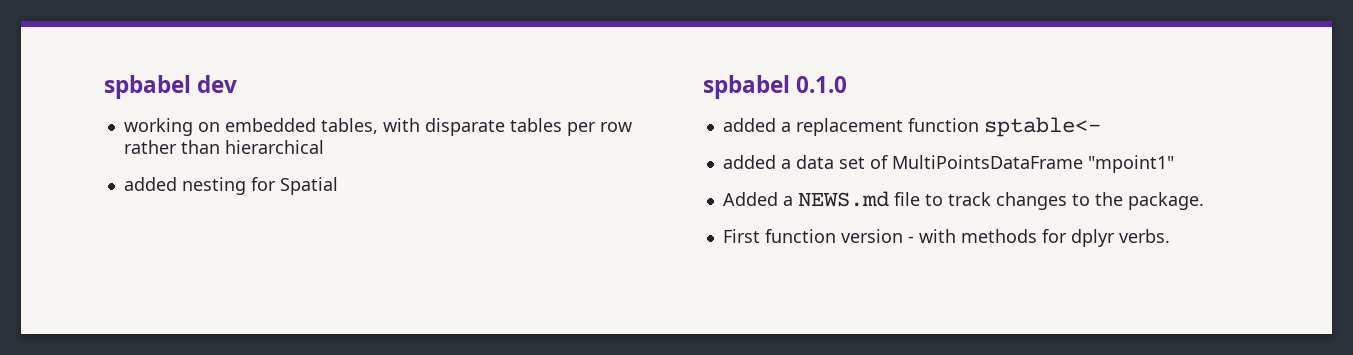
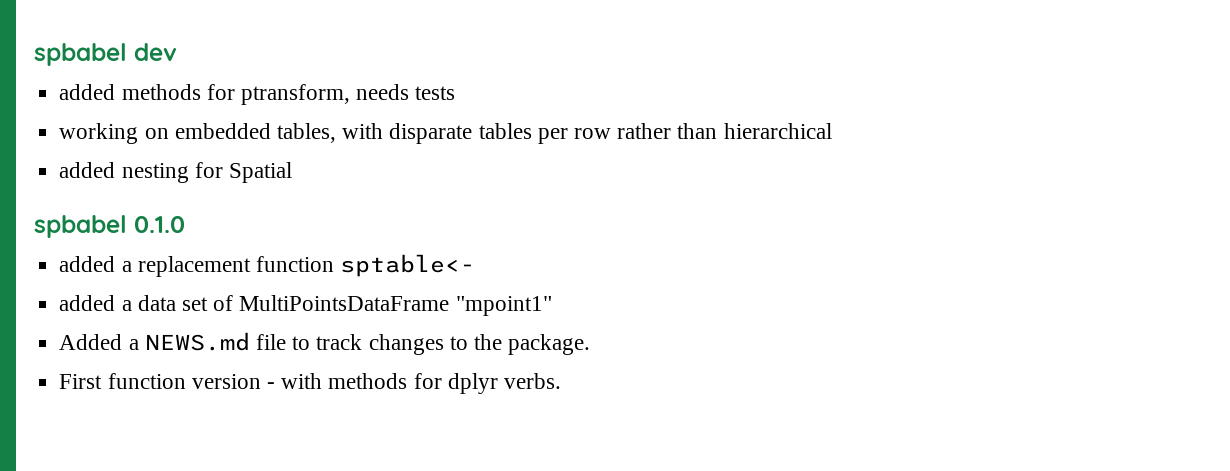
+ added methods for ptransform, needs tests

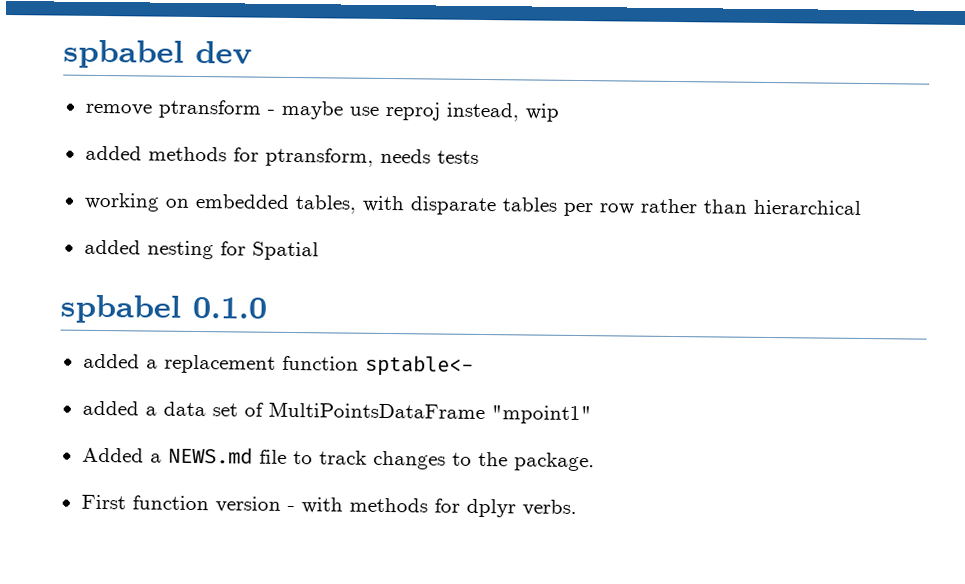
+ remove ptransform - maybe use reproj instead, wip

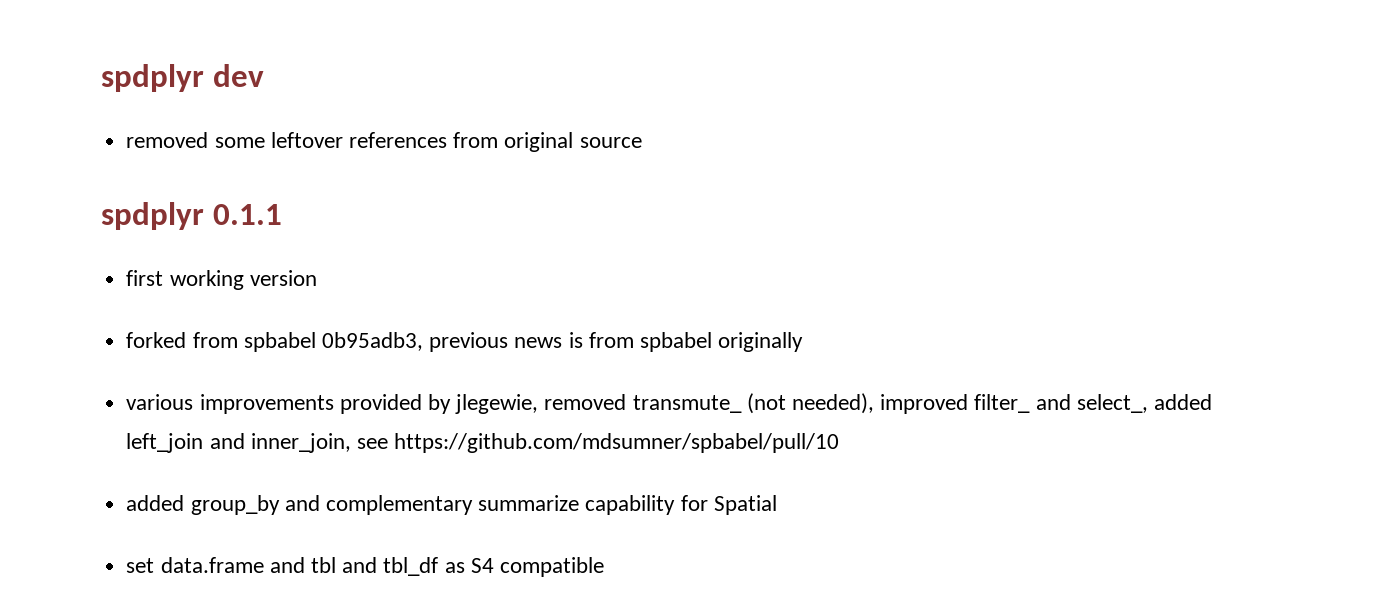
- spbabel dev
+ spdplyr dev
- remove ptransform - maybe use reproj instead, wip
- added methods for ptransform, needs tests
- working on embedded tables, with disparate tables per row rather than hierarchical
- added nesting for Spatial
- spbabel 0.1.0
- added a replacement function sptable<-
- added a data set of MultiPointsDataFrame "mpoint1"
- Added a NEWS.md file to track changes to the package.
- First function version - with methods for dplyr verbs.
+ removed some leftover references from original source
+ spdplyr 0.1.1
+ first working version
+ forked from spbabel 0b95adb3, previous news is from spbabel originally
+ various improvements provided by jlegewie, removed transmute_ (not needed), improved filter_ and select_, added left_join and inner_join, see https://github.com/mdsumner/spbabel/pull/10
+ added group_by and complementary summarize capability for Spatial
+ set data.frame and tbl and tbl_df as S4 compatible

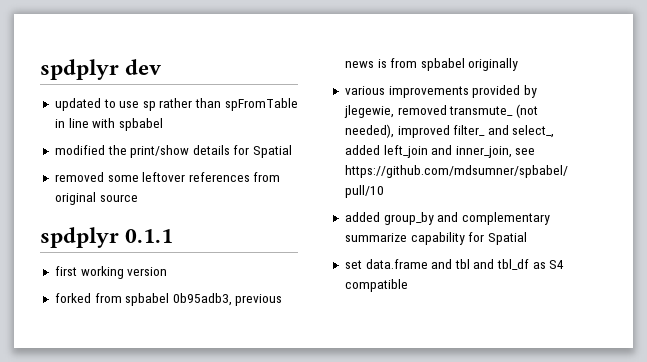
+ updated to use sp rather than spFromTable in line with spbabel
+ modified the print/show details for Spatial

